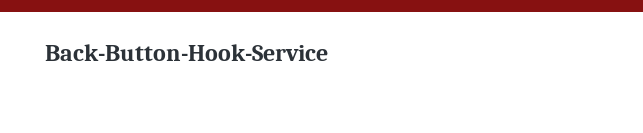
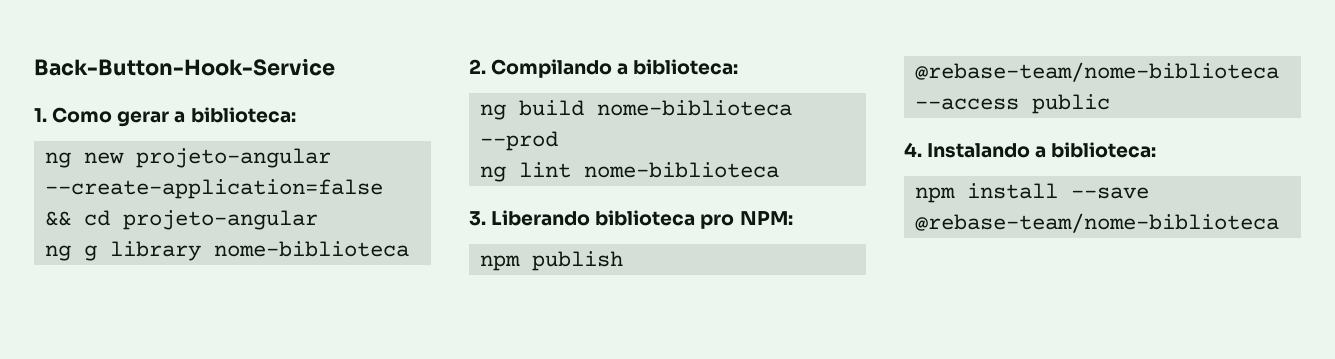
+ 1. Como gerar a biblioteca:
+ ng new projeto-angular --create-application=false && cd projeto-angular
+ ng g library nome-biblioteca
+ 2. Compilando a biblioteca:
+ ng build nome-biblioteca --prod
+ ng lint nome-biblioteca
+ 3. Liberando biblioteca pro NPM:
+ npm publish @rebase-team/nome-biblioteca --access public
+ 4. Instalando a biblioteca:
+ npm install --save @rebase-team/nome-biblioteca

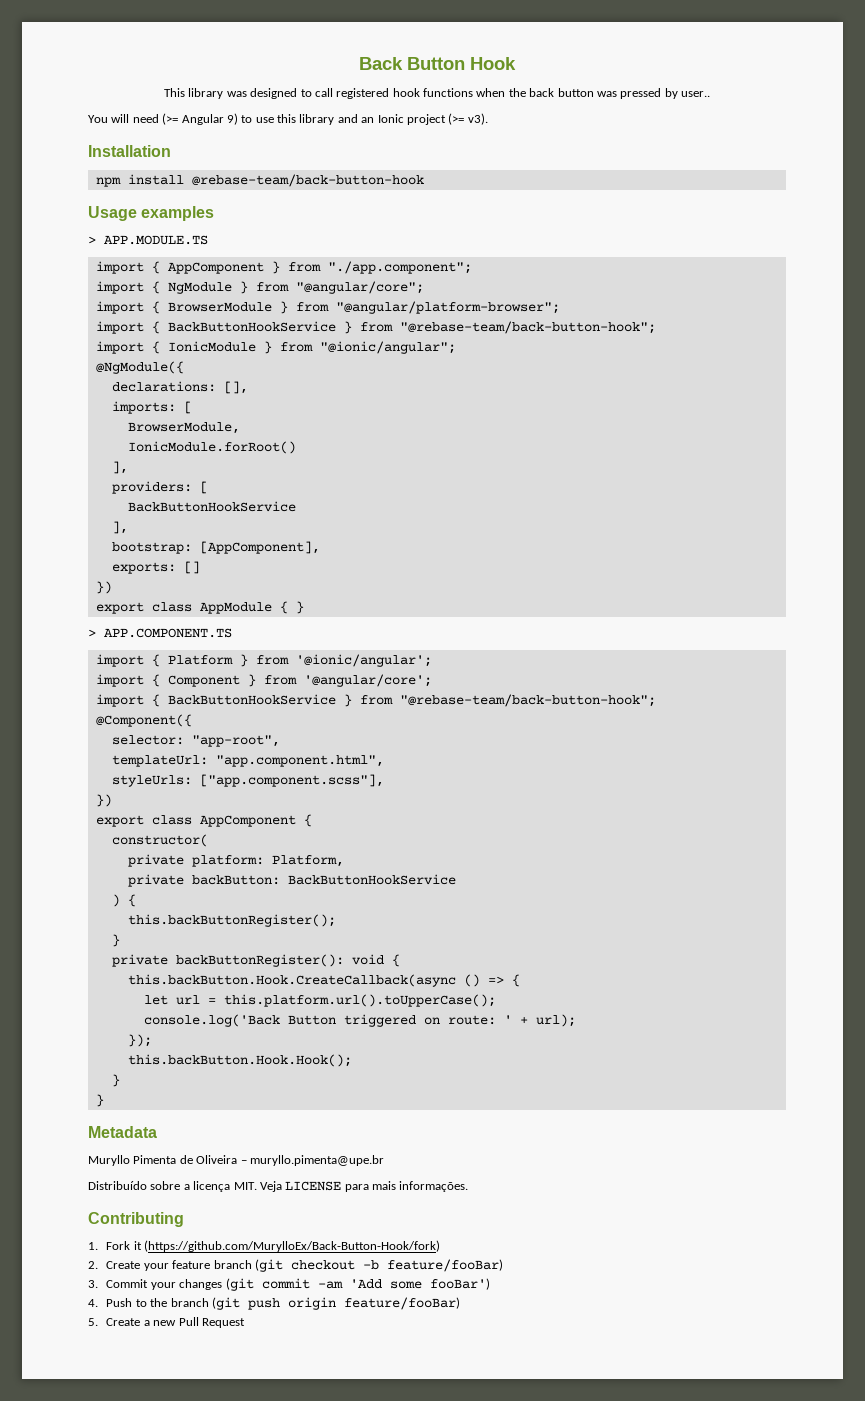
- Back-Button-Hook-Service
- 1. Como gerar a biblioteca:
- ng new projeto-angular --create-application=false && cd projeto-angular
- ng g library nome-biblioteca
- 2. Compilando a biblioteca:
- ng build nome-biblioteca --prod
- ng lint nome-biblioteca
- 3. Liberando biblioteca pro NPM:
- npm publish @rebase-team/nome-biblioteca --access public
- 4. Instalando a biblioteca:
- npm install --save @rebase-team/nome-biblioteca
+ Back Button Hook
+ This library was designed to call registered hook functions when the back button was pressed by user..
+ You will need (>= Angular 9) to use this library and an Ionic project (>= v3).
+ Installation
+ npm install @rebase-team/back-button-hook
+ Usage examples
+ > APP.MODULE.TS
+ import { AppComponent } from "./app.component";
+ import { NgModule } from "@angular/core";
+ import { BrowserModule } from "@angular/platform-browser";
+ import { BackButtonHookService } from "@rebase-team/back-button-hook";
+ import { IonicModule } from "@ionic/angular";
+ @NgModule({
+ declarations: [],
+ imports: [
+ BrowserModule,
+ IonicModule.forRoot()
+ ],
+ providers: [
+ BackButtonHookService
+ ],
+ bootstrap: [AppComponent],
+ exports: []
+ })
+ export class AppModule { }
+ > APP.COMPONENT.TS
+ import { Platform } from '@ionic/angular';
+ import { Component } from '@angular/core';
+ import { BackButtonHookService } from "@rebase-team/back-button-hook";
+ @Component({
+ selector: "app-root",
+ templateUrl: "app.component.html",
+ styleUrls: ["app.component.scss"],
+ })
+ export class AppComponent {
+ constructor(
+ private platform: Platform,
+ private backButton: BackButtonHookService
+ ) {
+ this.backButtonRegister();
+ }
+ private backButtonRegister(): void {
+ this.backButton.Hook.CreateCallback(async () => {
+ let url = this.platform.url().toUpperCase();
+ console.log('Back Button triggered on route: ' + url);
+ });
+ this.backButton.Hook.Hook();
+ }
+ }
+ Metadata
+ Muryllo Pimenta de Oliveira – muryllo.pimenta@upe.br
+ Distribuído sobre a licença MIT. Veja LICENSE para mais informações.
+ Contributing
+ 1. Fork it (https://github.com/MurylloEx/Back-Button-Hook/fork)
+ 2. Create your feature branch (git checkout -b feature/fooBar)
+ 3. Commit your changes (git commit -am 'Add some fooBar')
+ 4. Push to the branch (git push origin feature/fooBar)
+ 5. Create a new Pull Request

